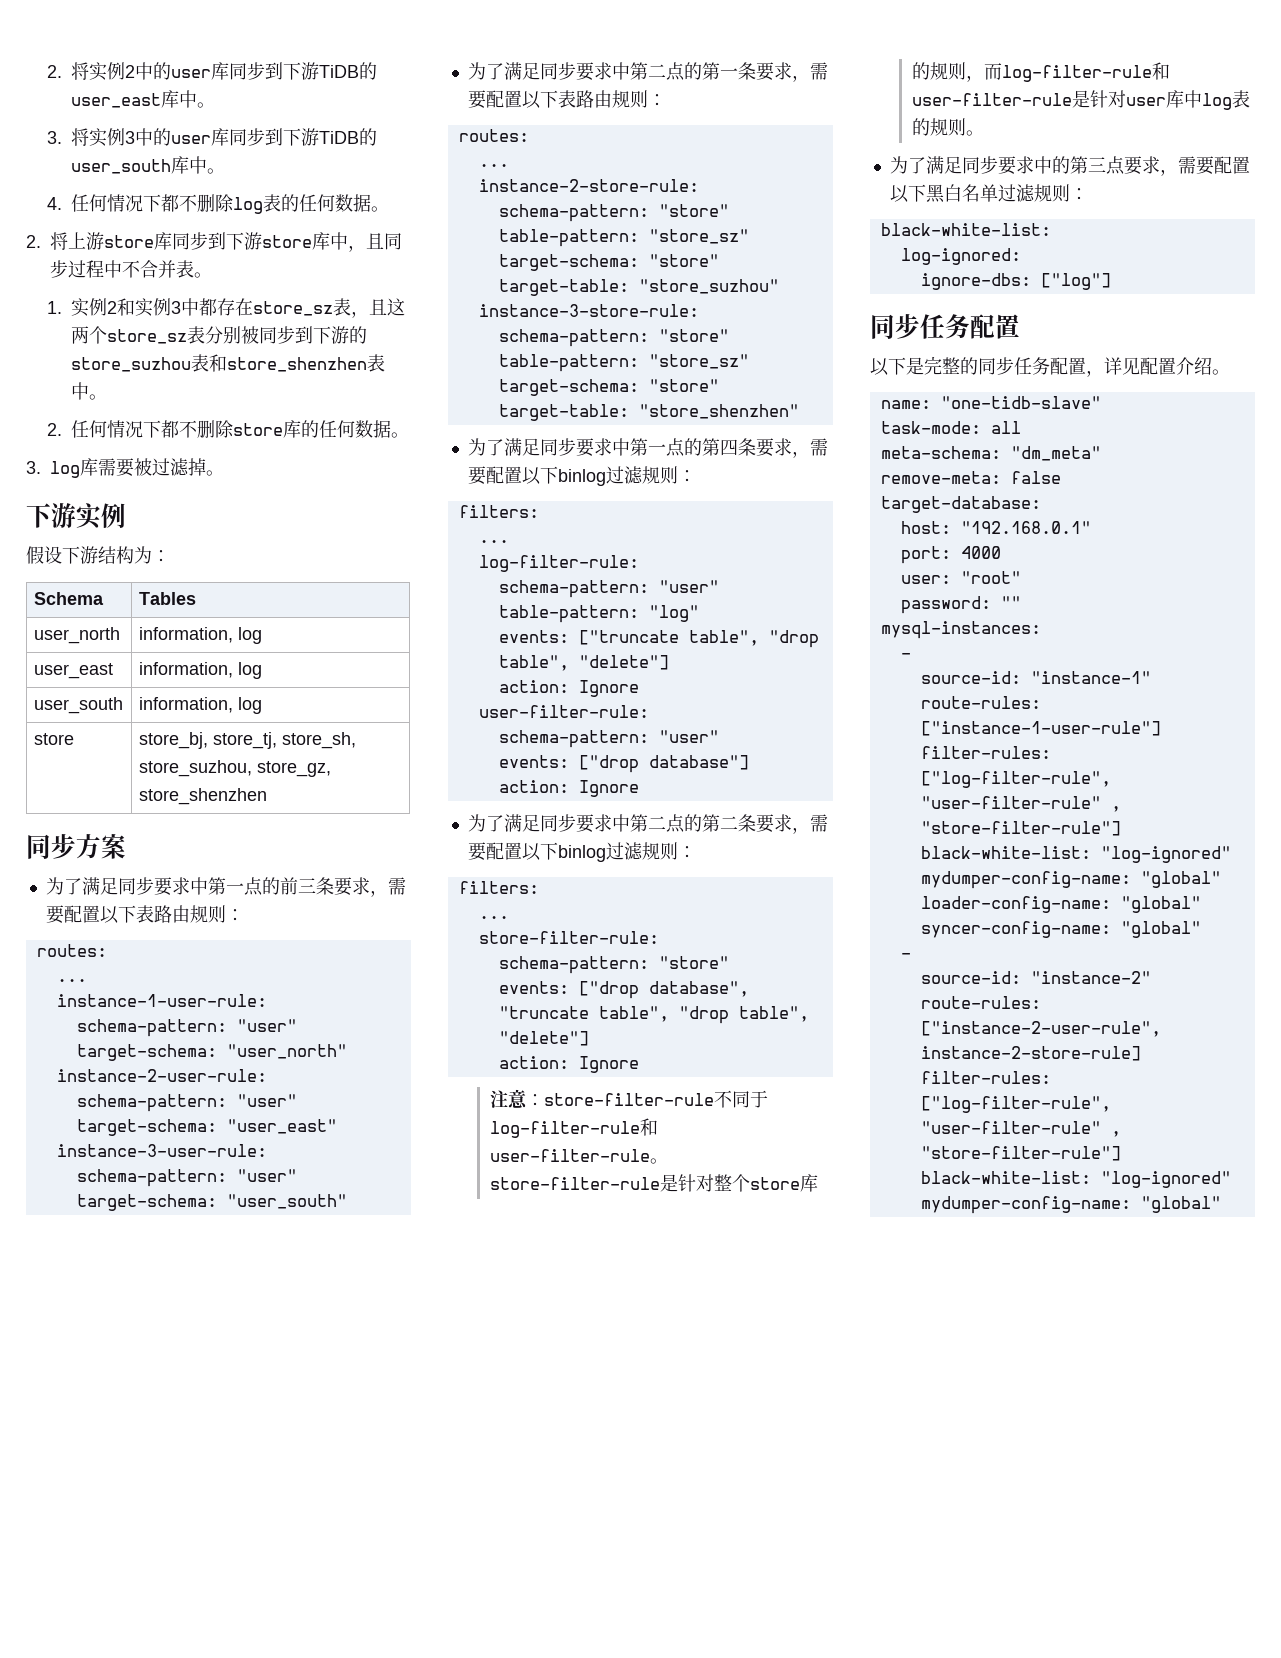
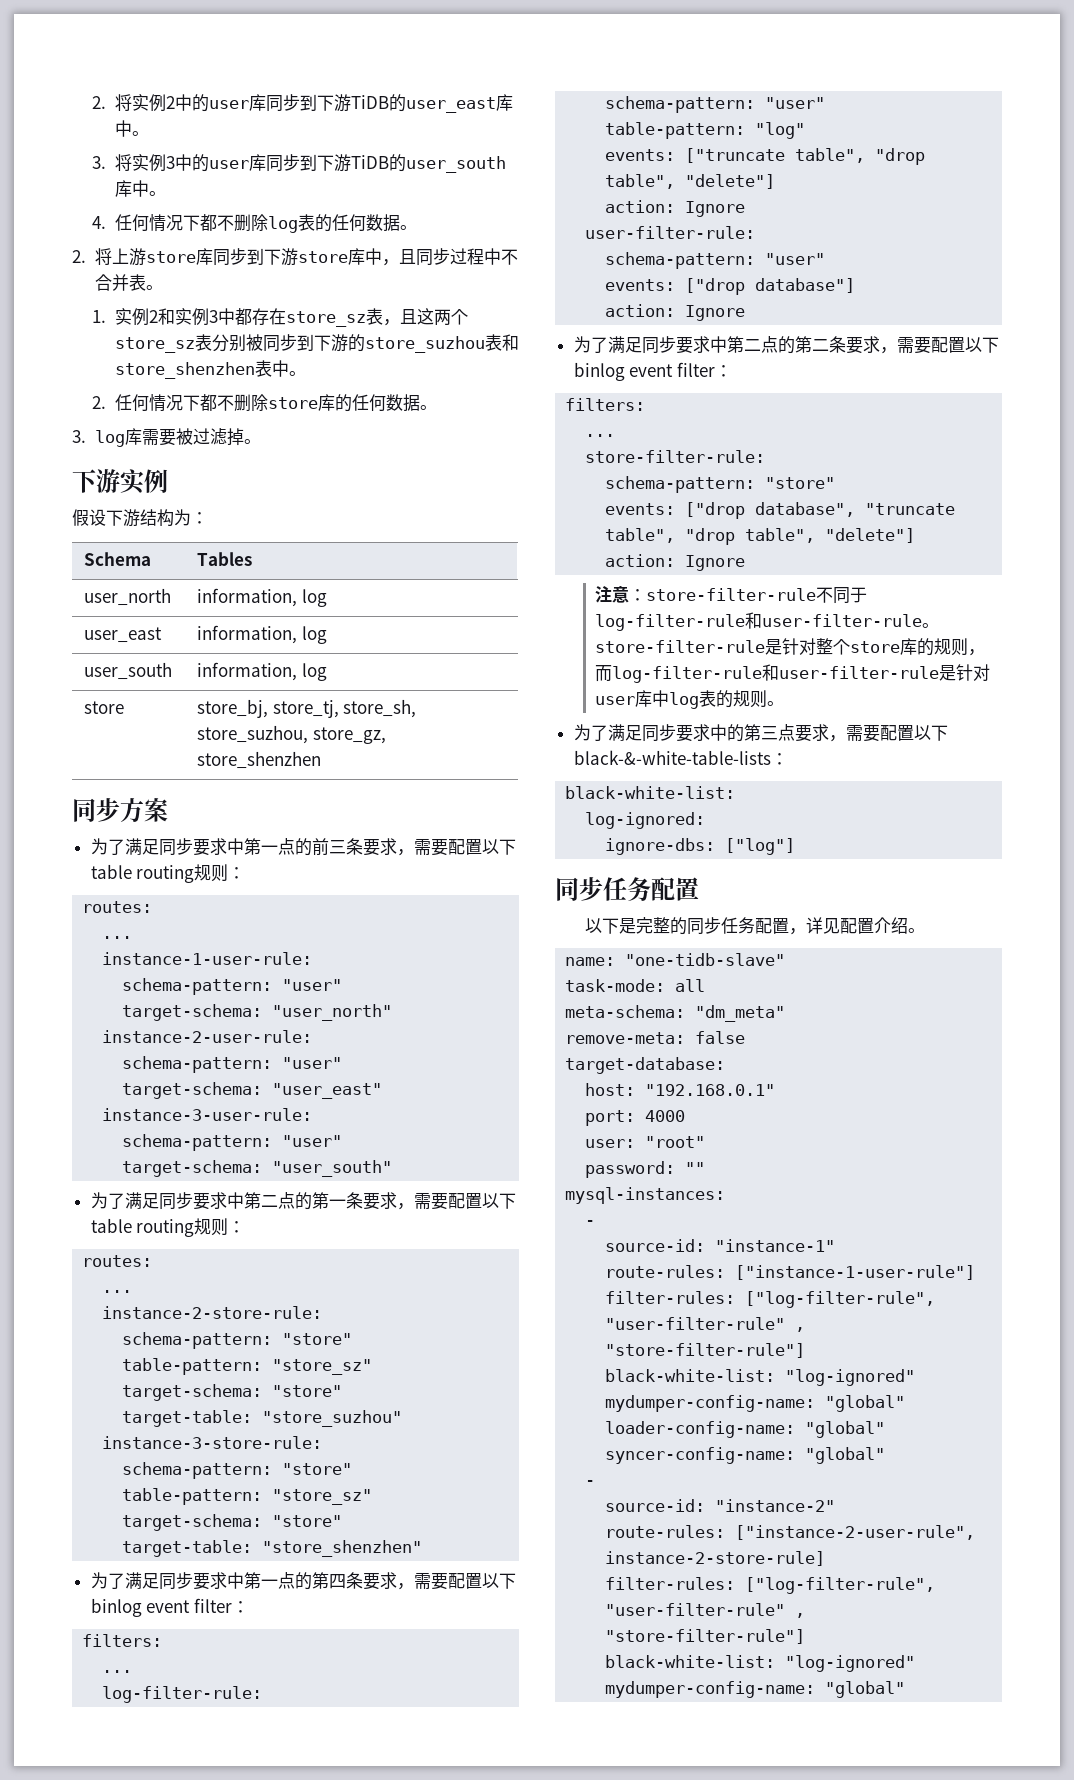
- 为了满足同步要求中第一点的前三条要求，需要配置以下表路由规则：
+ 为了满足同步要求中第一点的前三条要求，需要配置以下table routing规则：
- 为了满足同步要求中第二点的第一条要求，需要配置以下表路由规则：
+ 为了满足同步要求中第二点的第一条要求，需要配置以下table routing规则：
- 为了满足同步要求中第一点的第四条要求，需要配置以下binlog过滤规则：
+ 为了满足同步要求中第一点的第四条要求，需要配置以下binlog event filter：
- 为了满足同步要求中第二点的第二条要求，需要配置以下binlog过滤规则：
+ 为了满足同步要求中第二点的第二条要求，需要配置以下binlog event filter：
- 为了满足同步要求中的第三点要求，需要配置以下黑白名单过滤规则：
+ 为了满足同步要求中的第三点要求，需要配置以下black-&-white-table-lists：

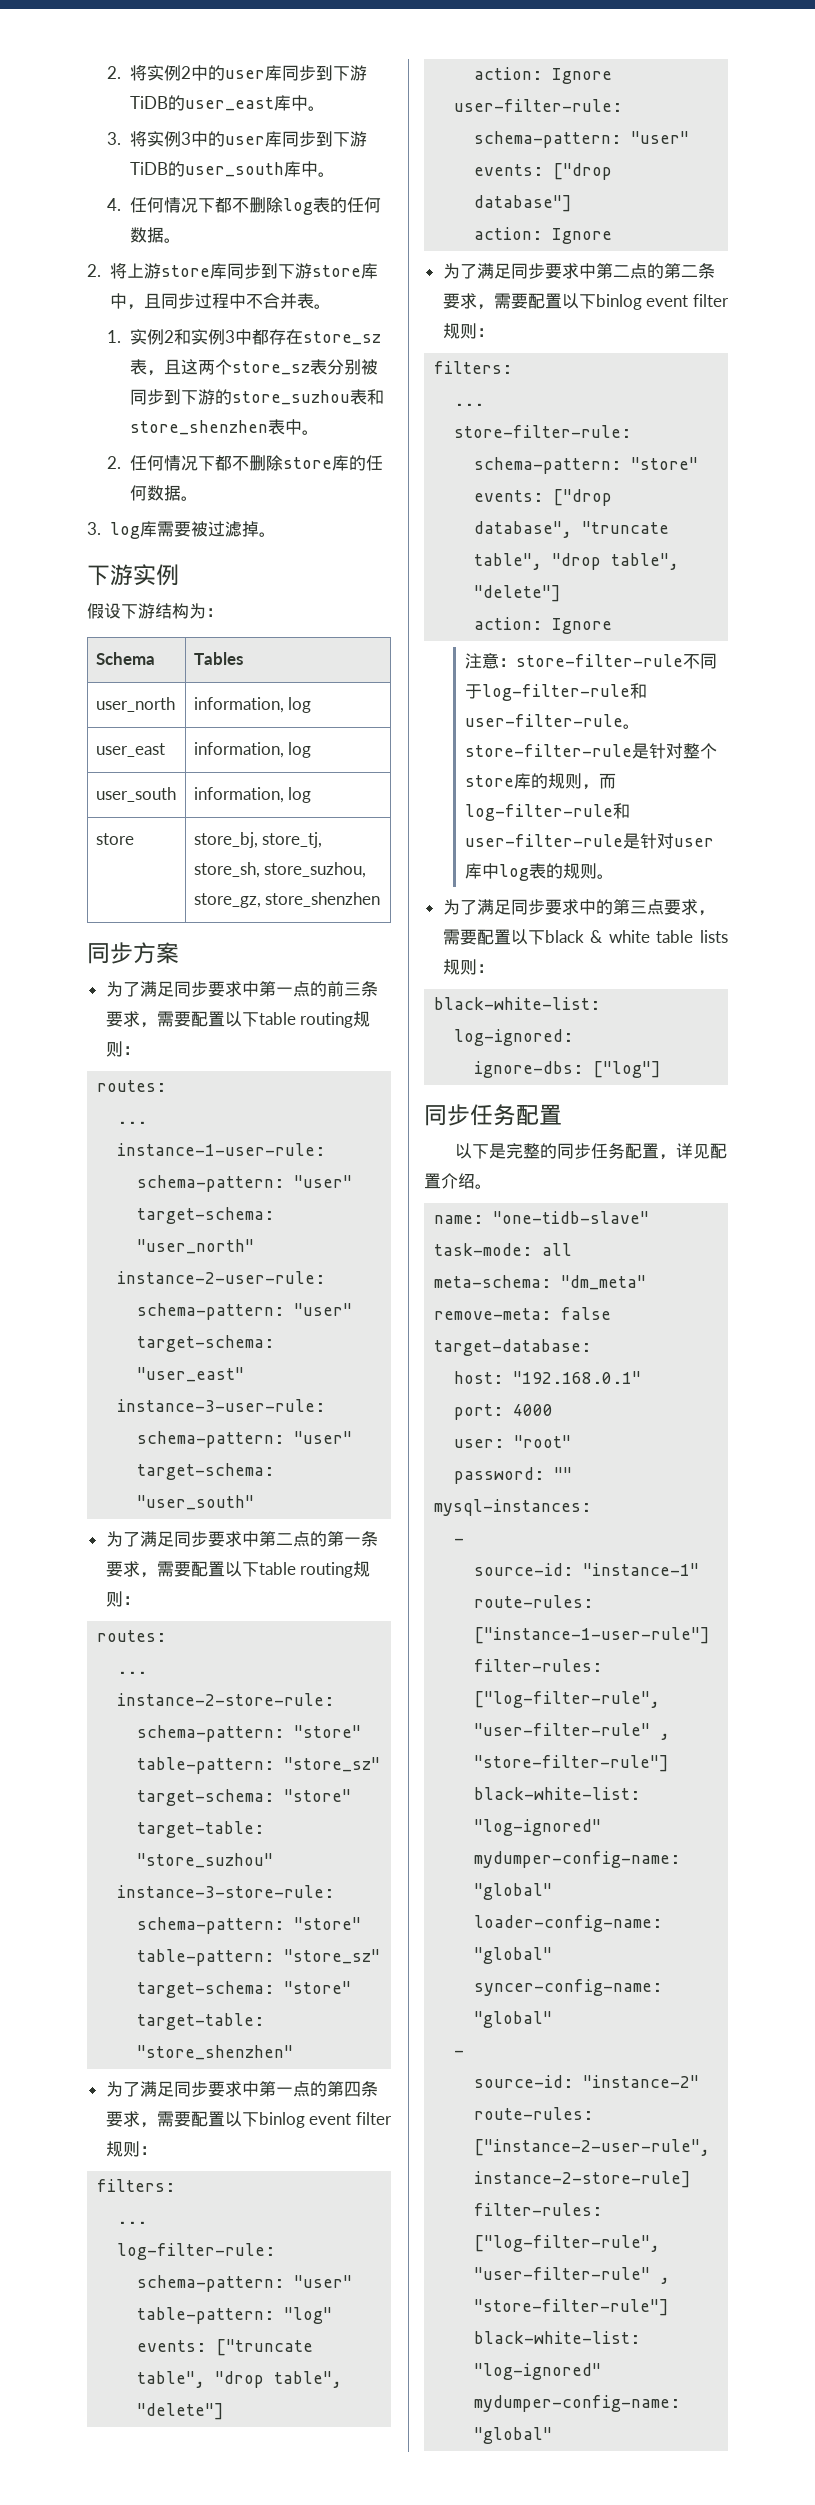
- 为了满足同步要求中第一点的第四条要求，需要配置以下binlog event filter：
+ 为了满足同步要求中第一点的第四条要求，需要配置以下binlog event filter规则：
- 为了满足同步要求中第二点的第二条要求，需要配置以下binlog event filter：
+ 为了满足同步要求中第二点的第二条要求，需要配置以下binlog event filter规则：
- 为了满足同步要求中的第三点要求，需要配置以下black-&-white-table-lists：
+ 为了满足同步要求中的第三点要求，需要配置以下black & white table lists规则：

